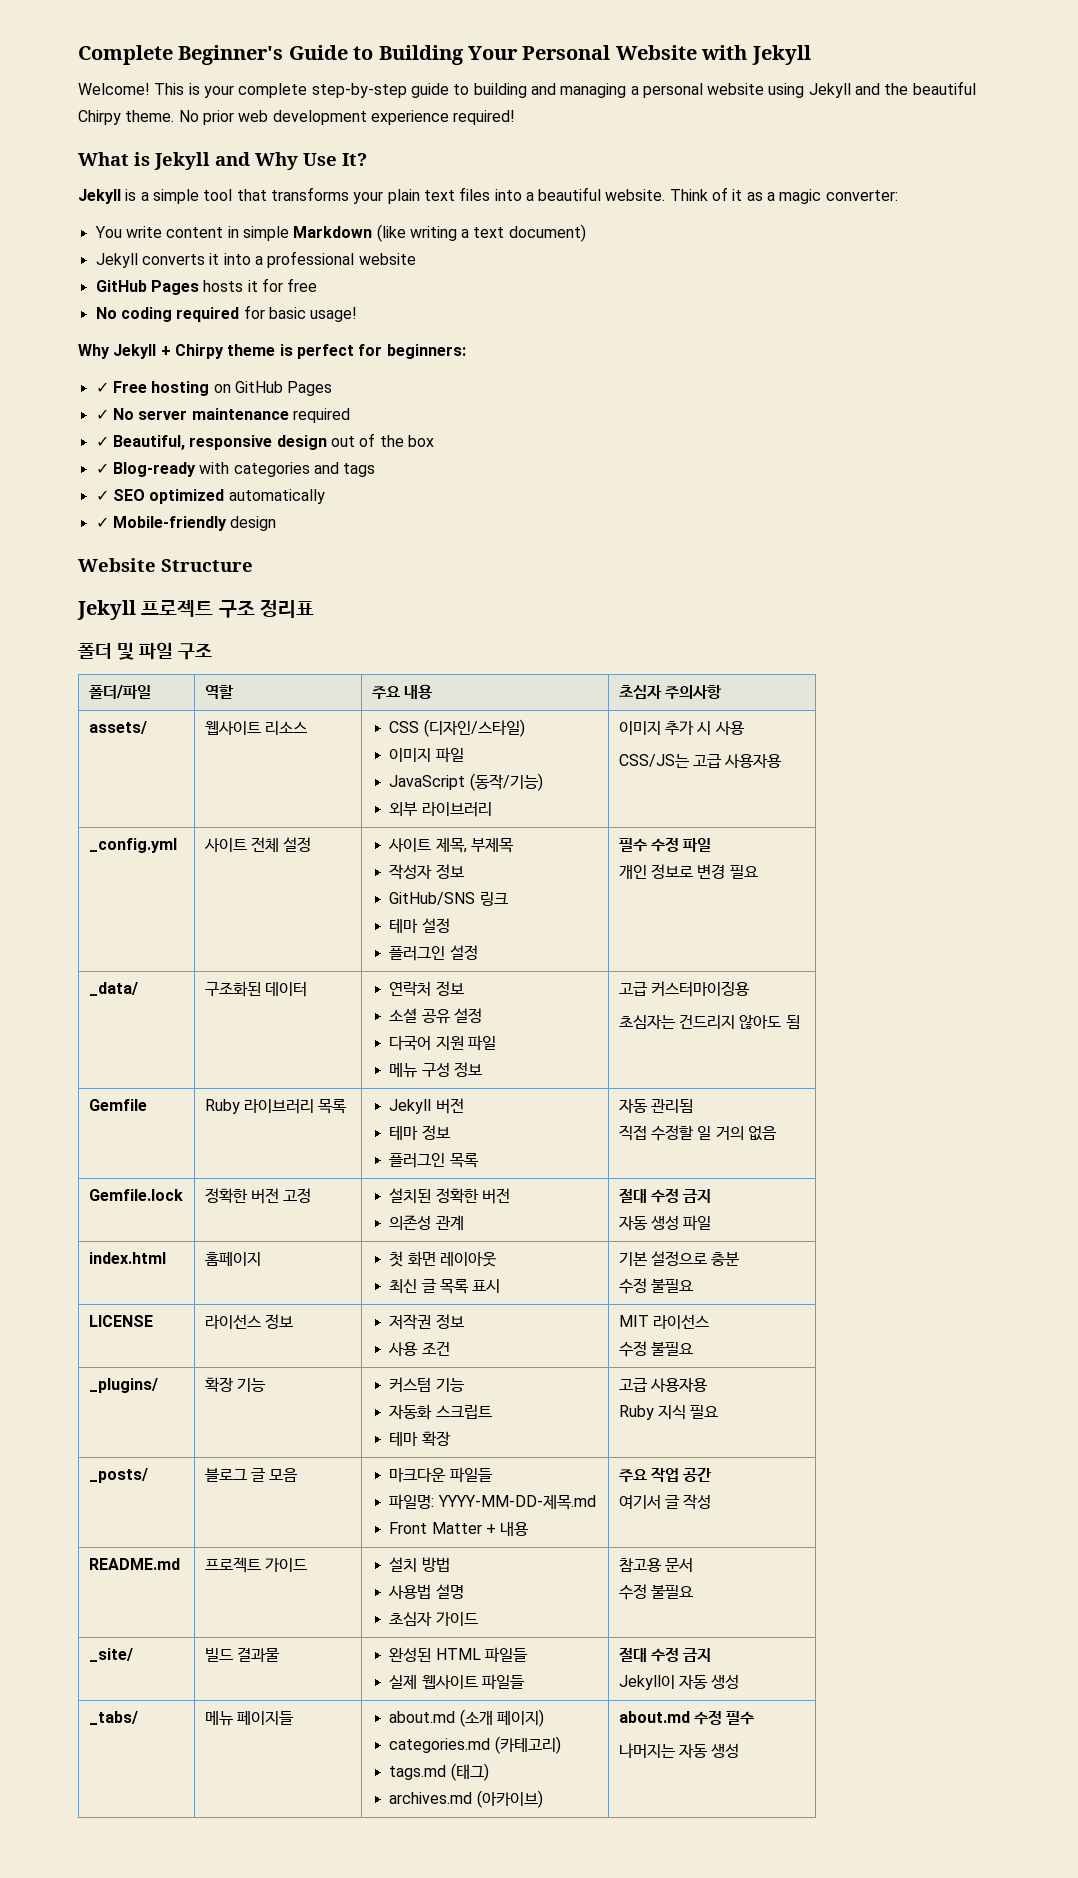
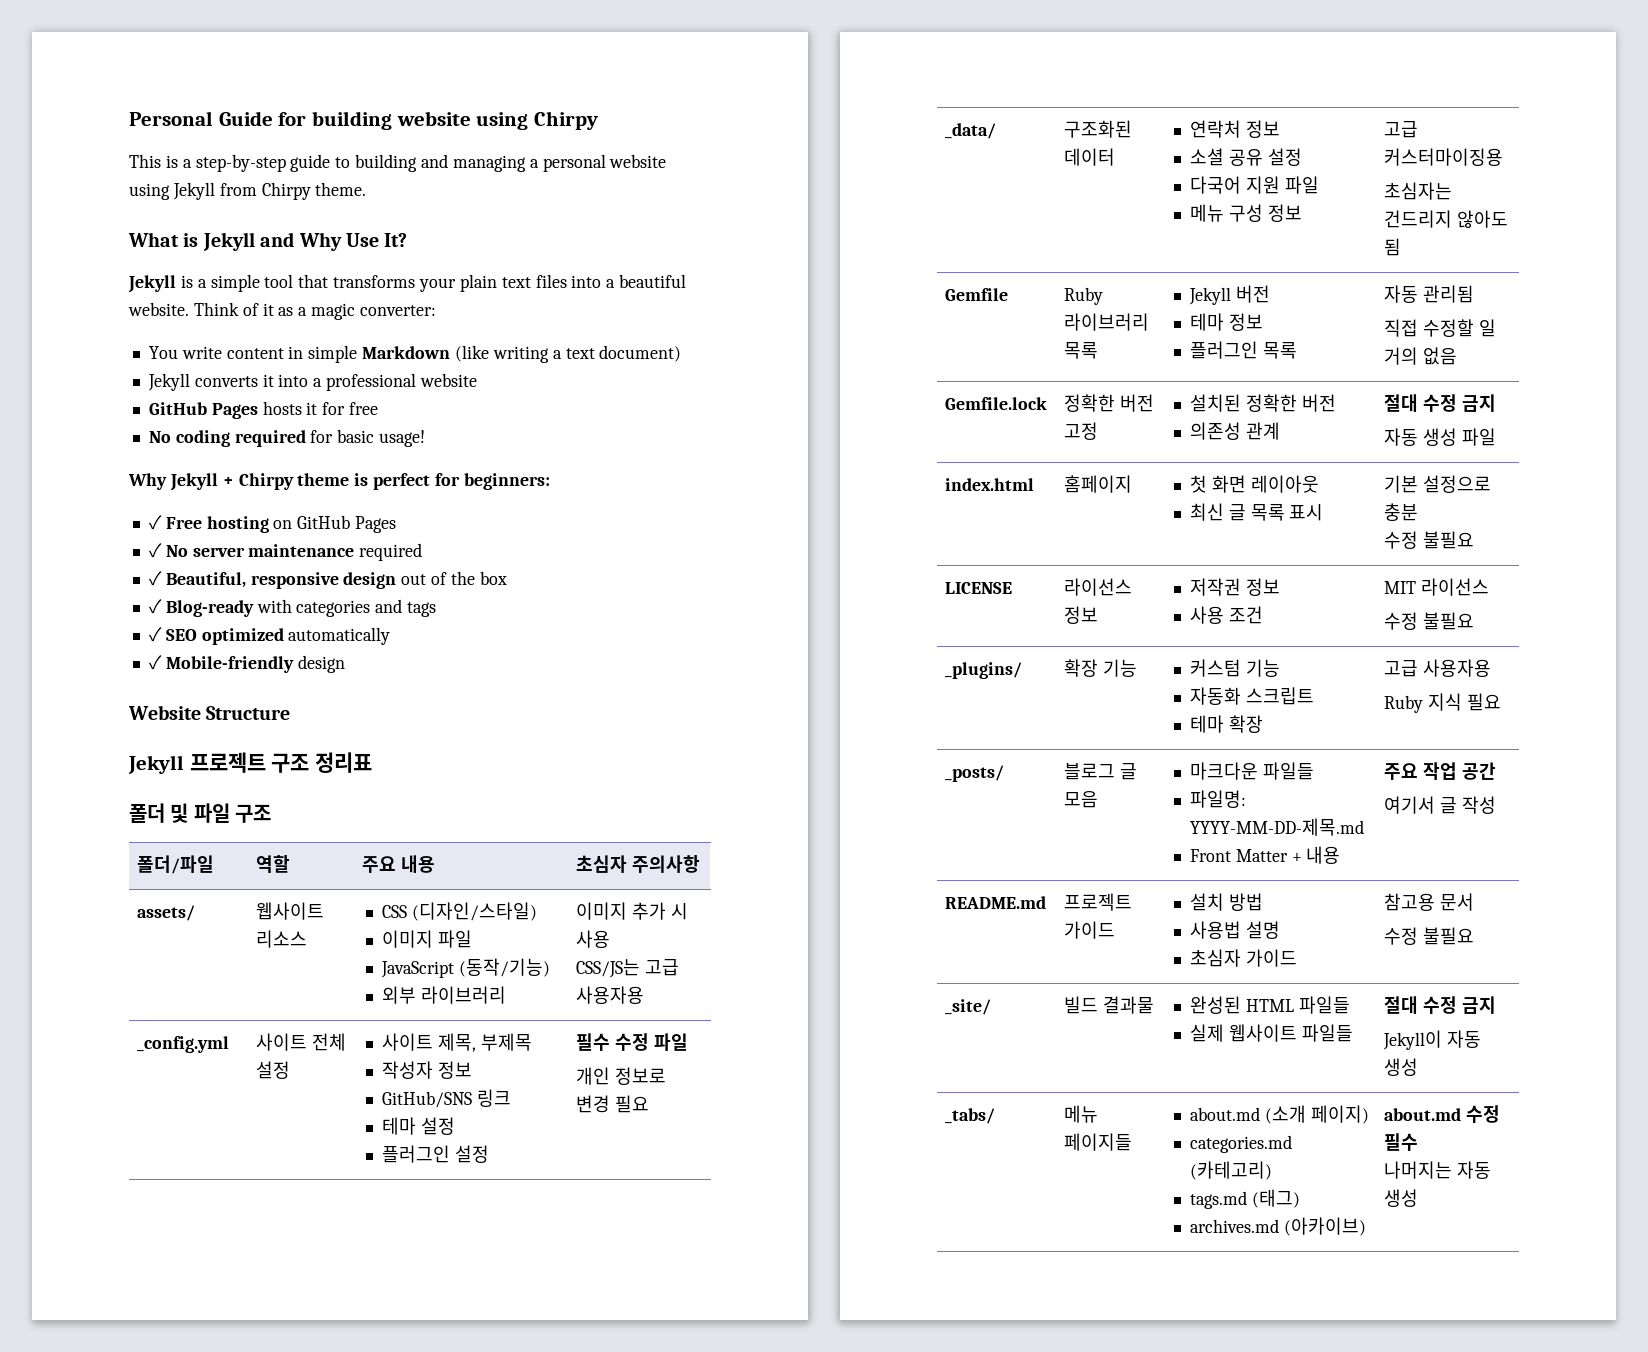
- Complete Beginner's Guide to Building Your Personal Website with Jekyll
- Welcome! This is your complete step-by-step guide to building and managing a personal website using Jekyll and the beautiful Chirpy theme. No prior web development experience required!
+ Personal Guide for building website using Chirpy
+ This is a step-by-step guide to building and managing a personal website using Jekyll from Chirpy theme.

